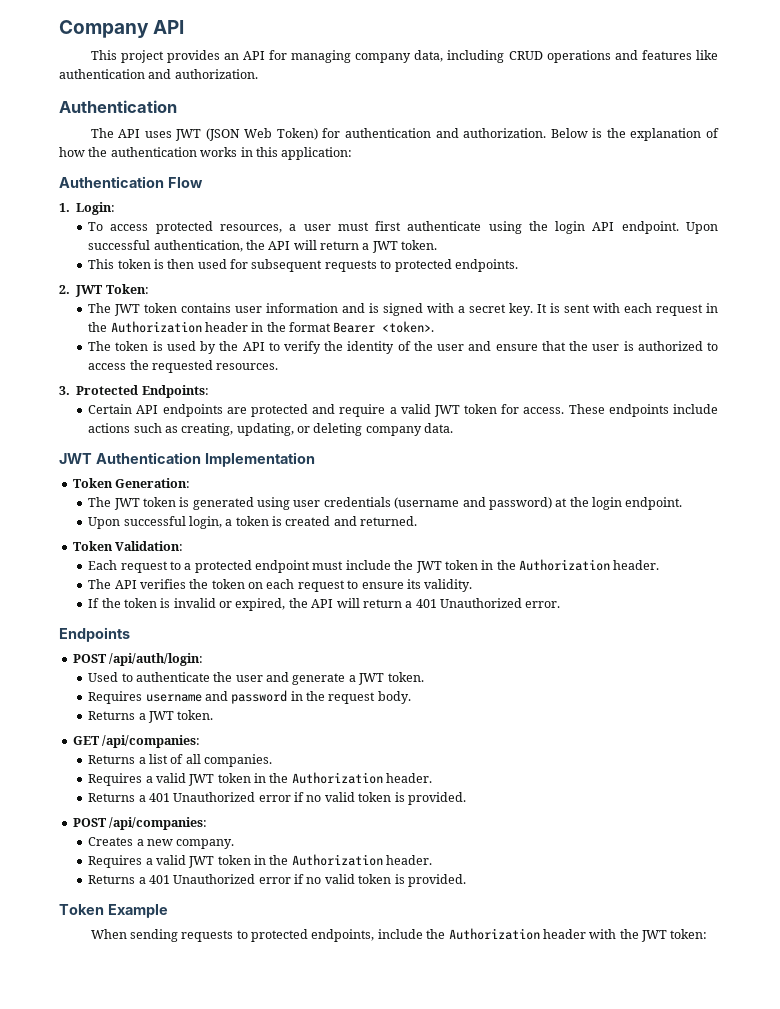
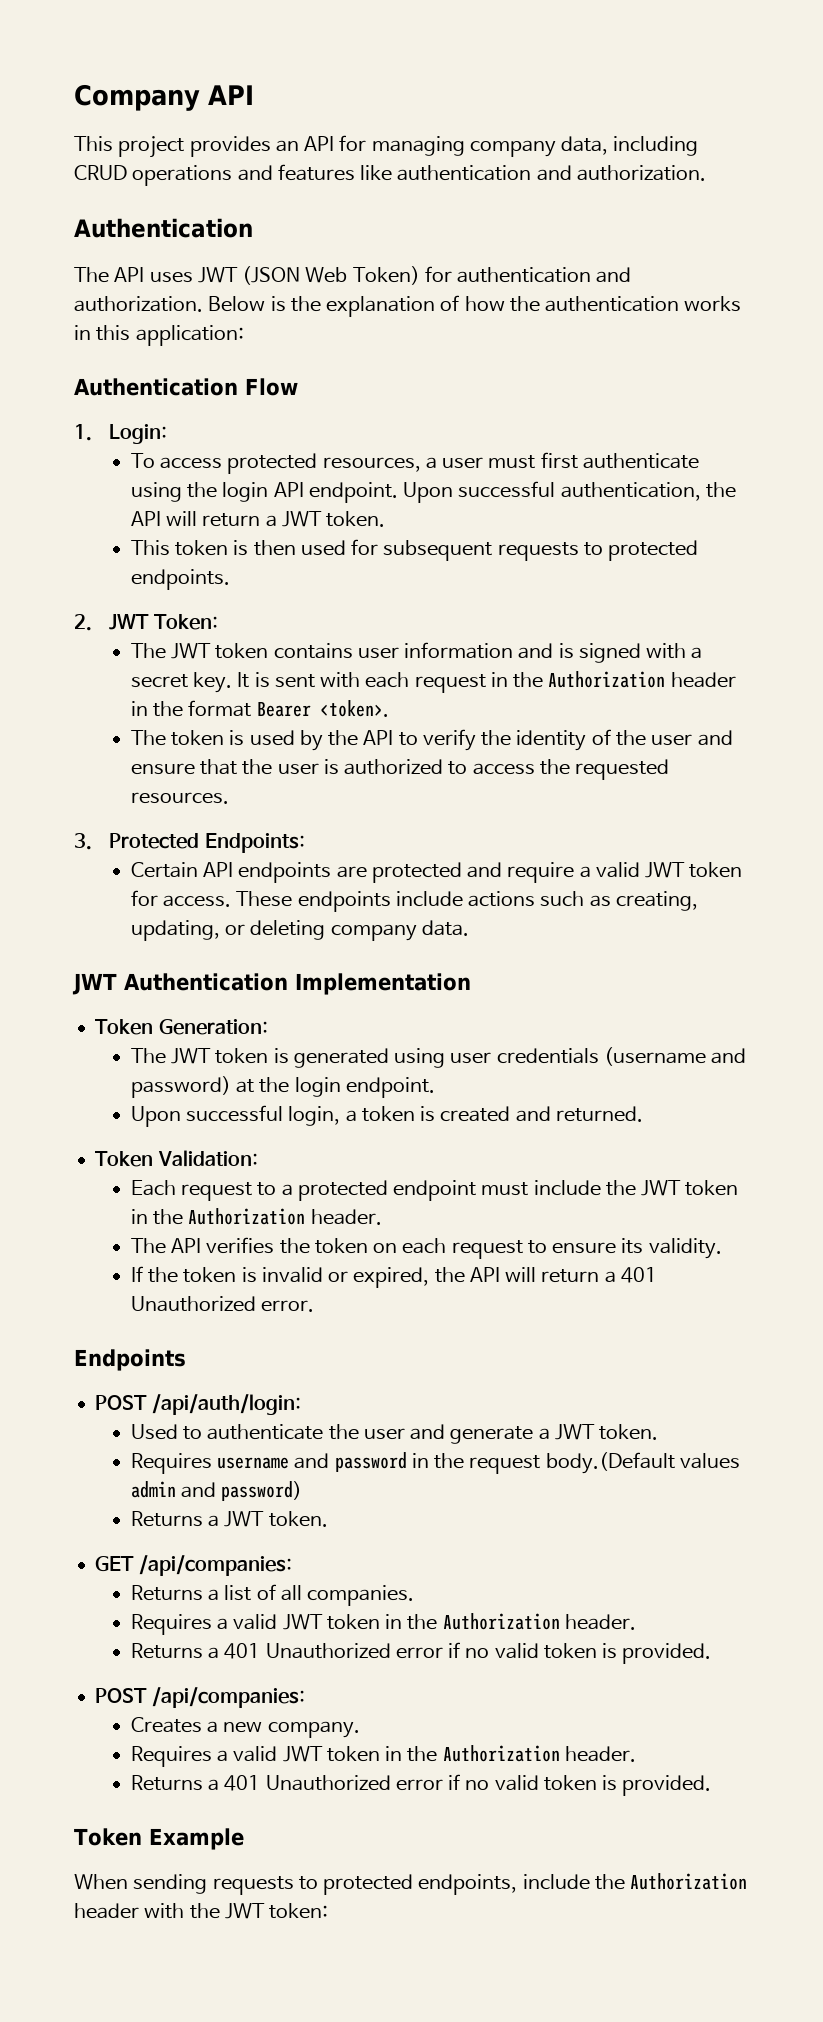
- Requires username and password in the request body.
+ Requires username and password in the request body.(Default values admin and password)

